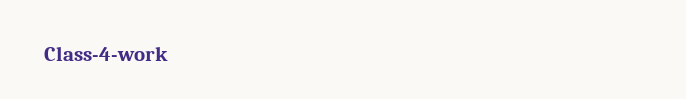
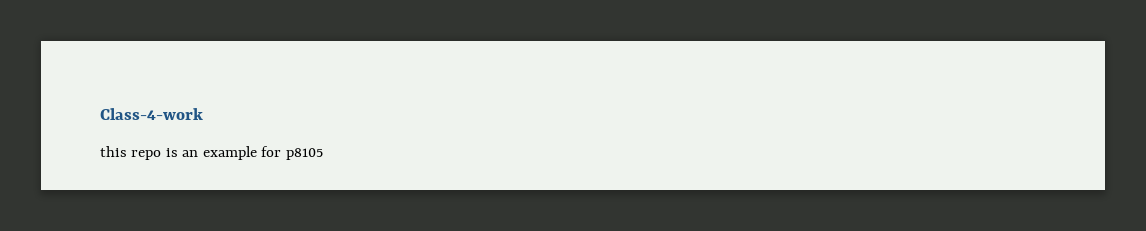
+ this repo is an example for p8105

